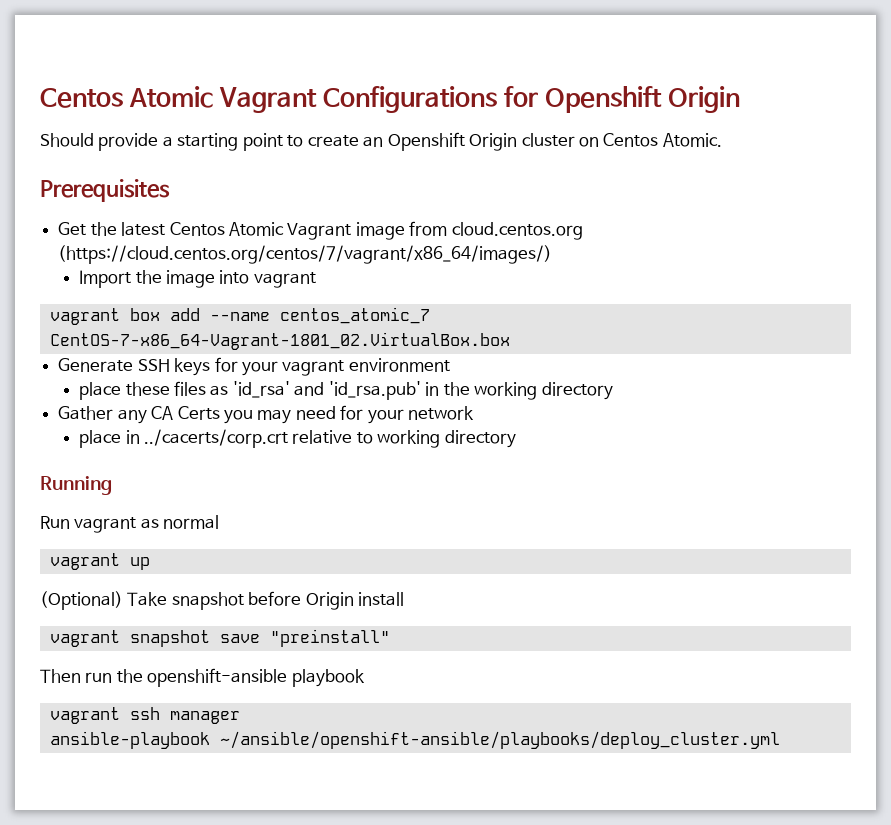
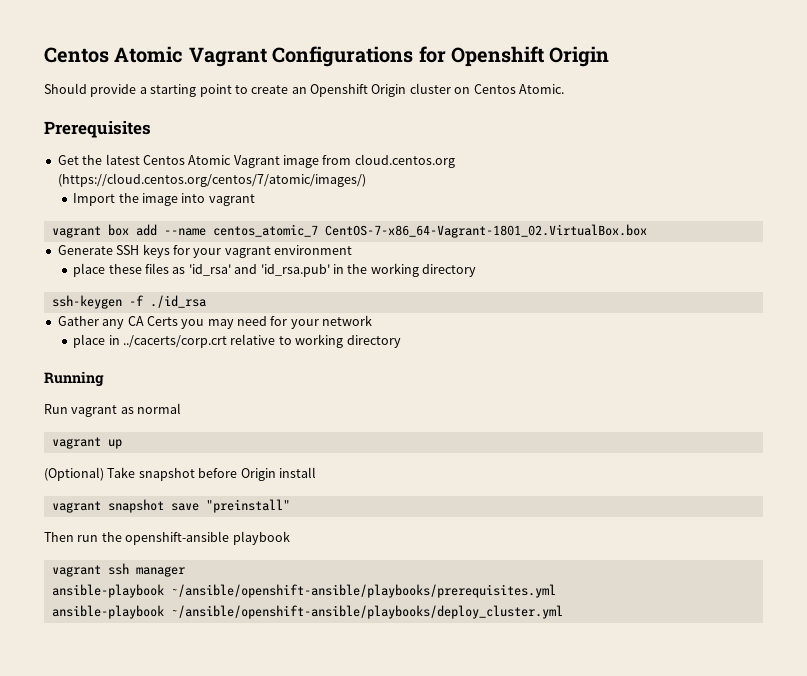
- Get the latest Centos Atomic Vagrant image from cloud.centos.org (https://cloud.centos.org/centos/7/vagrant/x86_64/images/)
+ Get the latest Centos Atomic Vagrant image from cloud.centos.org (https://cloud.centos.org/centos/7/atomic/images/)
+ ssh-keygen -f ./id_rsa
+ ansible-playbook ~/ansible/openshift-ansible/playbooks/prerequisites.yml

